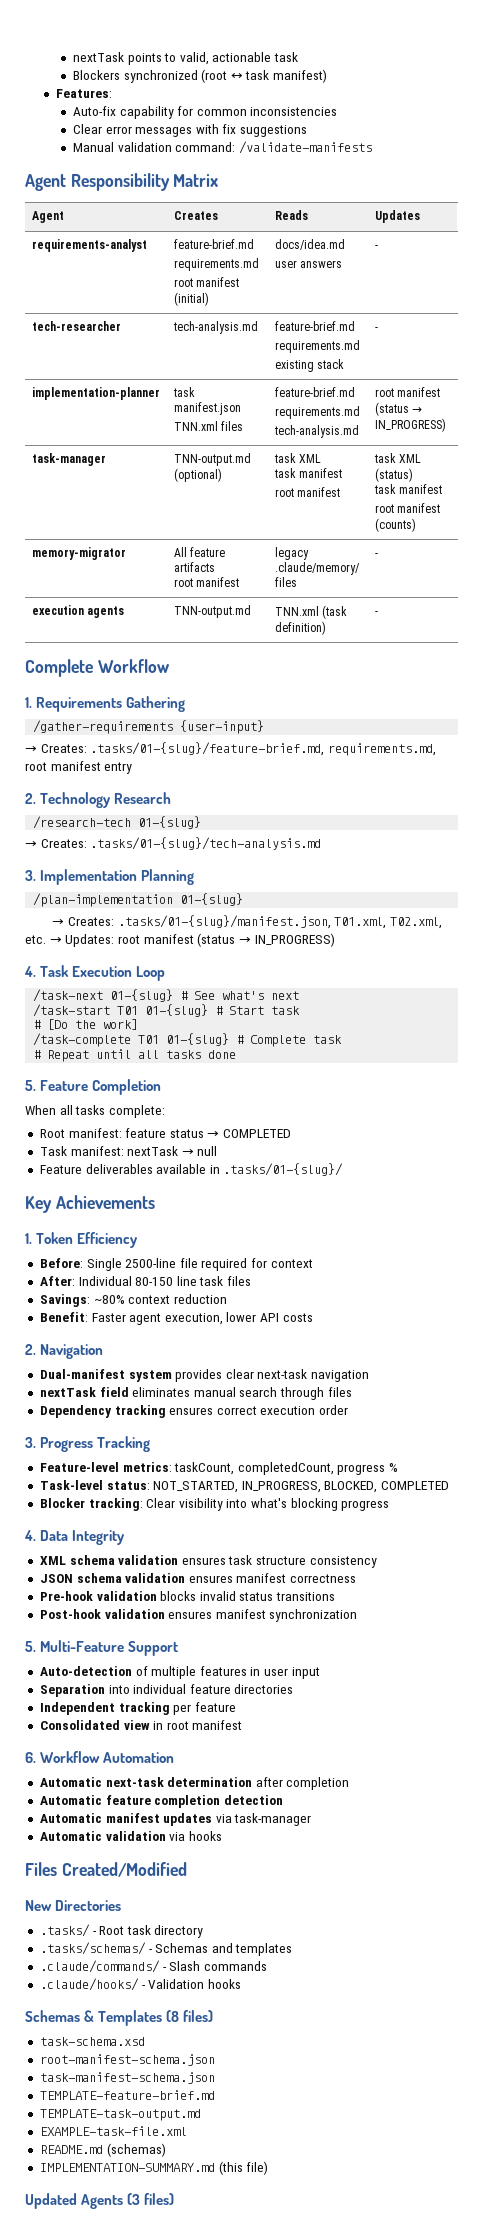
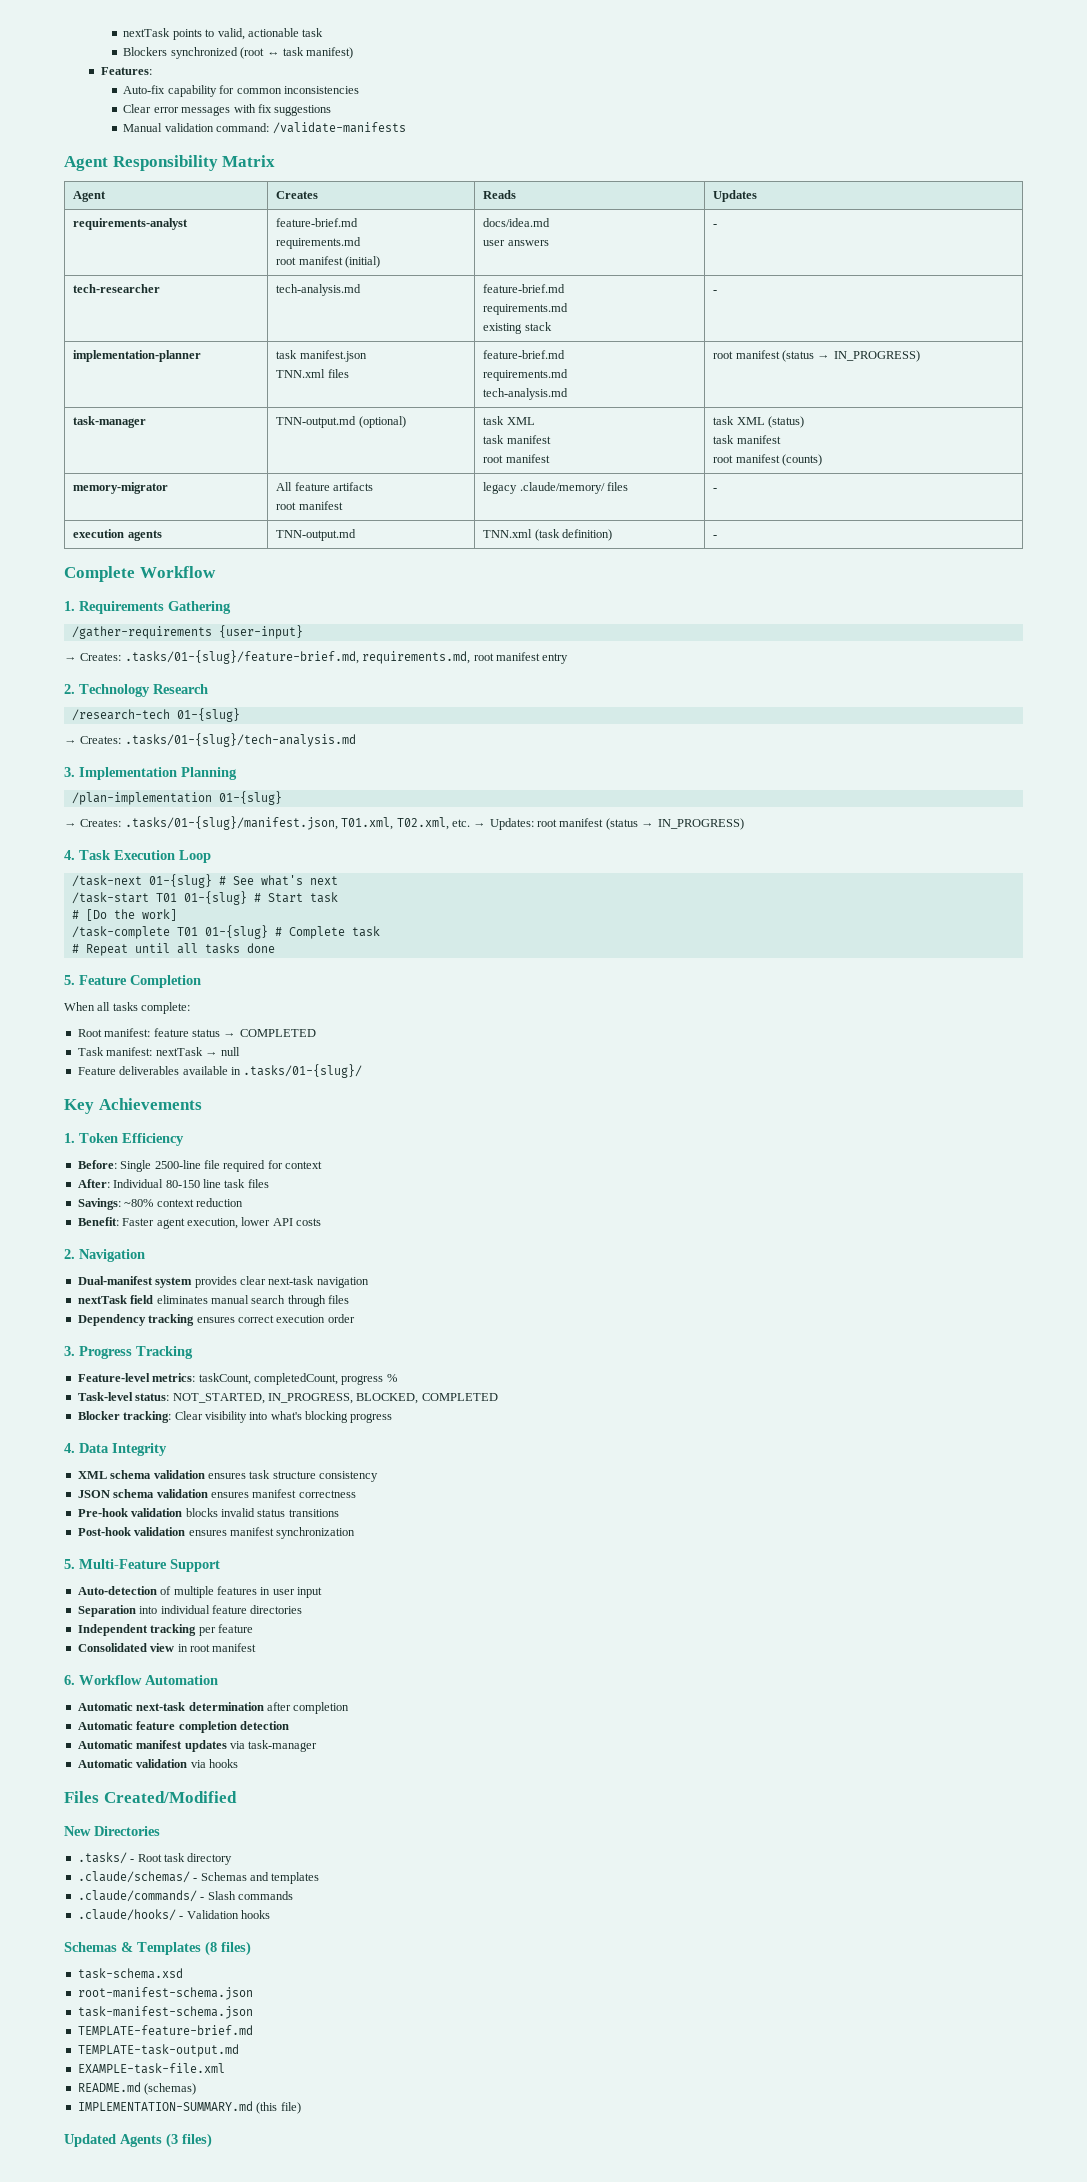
- .tasks/schemas/ - Schemas and templates
+ .claude/schemas/ - Schemas and templates

